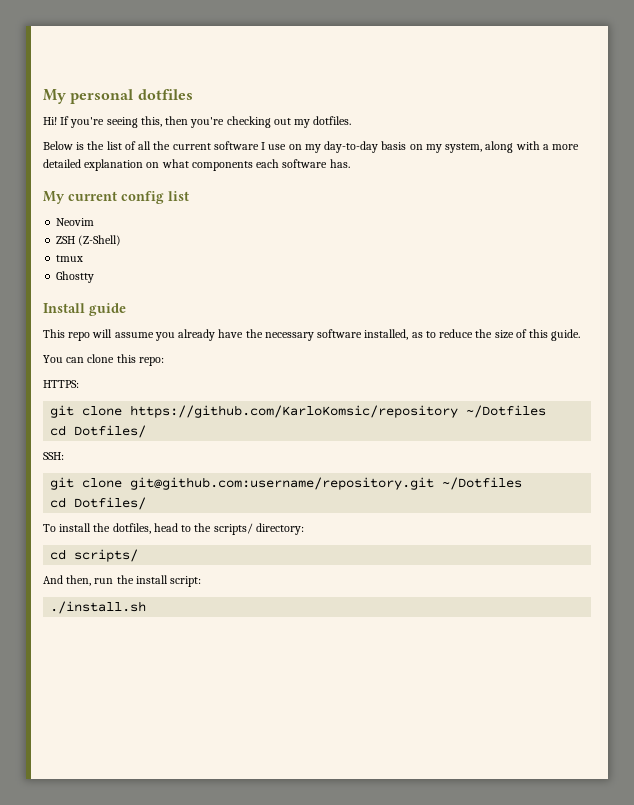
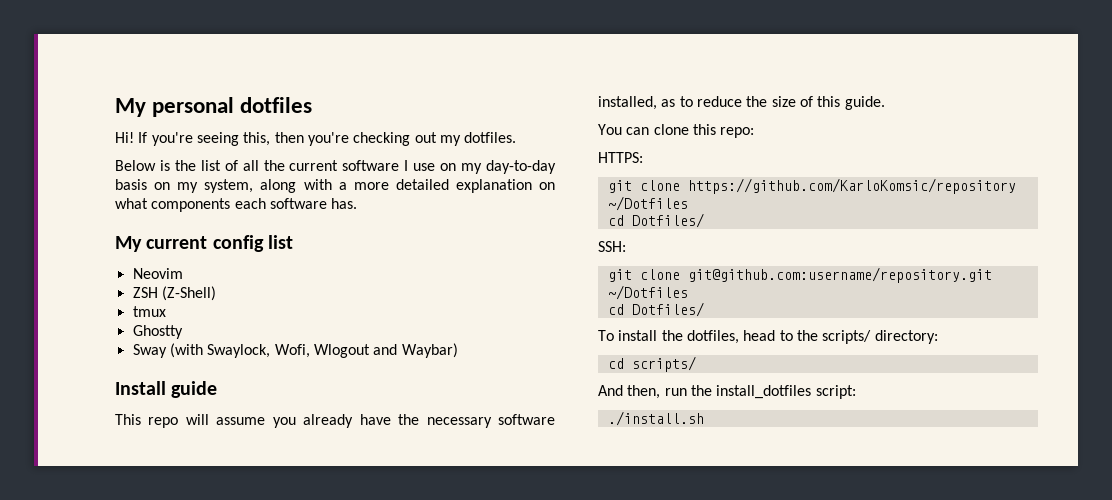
+ Sway (with Swaylock, Wofi, Wlogout and Waybar)
- And then, run the install script:
+ And then, run the install_dotfiles script:

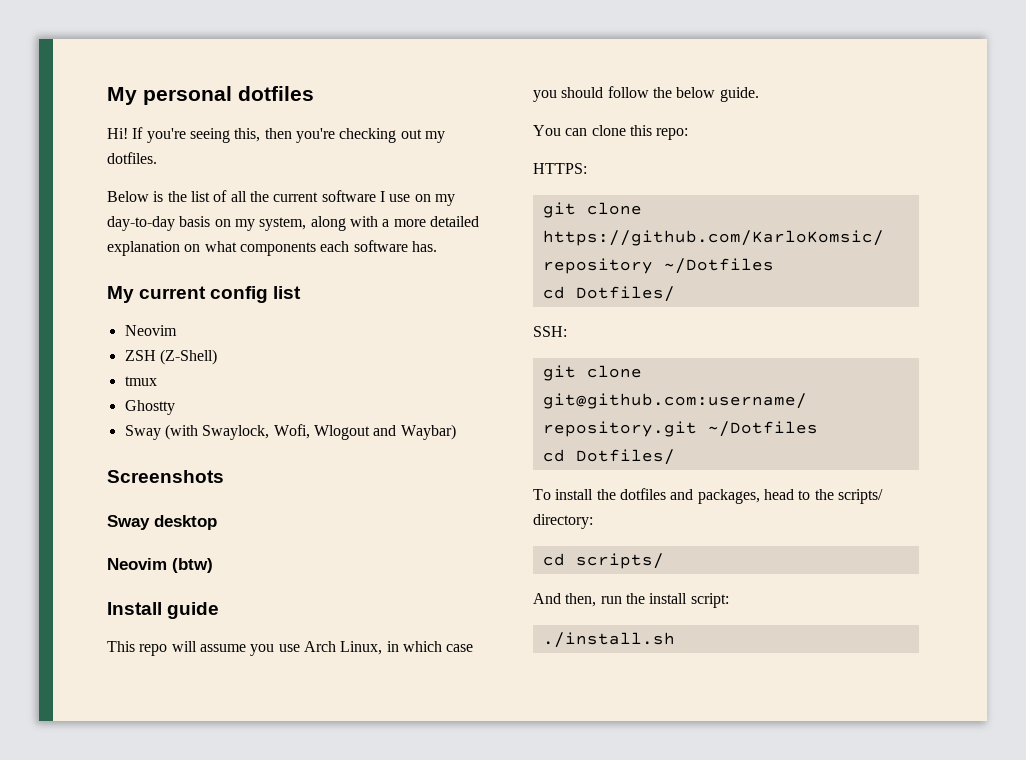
+ Screenshots
+ Sway desktop
+ Neovim (btw)
- This repo will assume you already have the necessary software installed, as to reduce the size of this guide.
+ This repo will assume you use Arch Linux, in which case you should follow the below guide.
- To install the dotfiles, head to the scripts/ directory:
+ To install the dotfiles and packages, head to the scripts/ directory:
- And then, run the install_dotfiles script:
+ And then, run the install script:

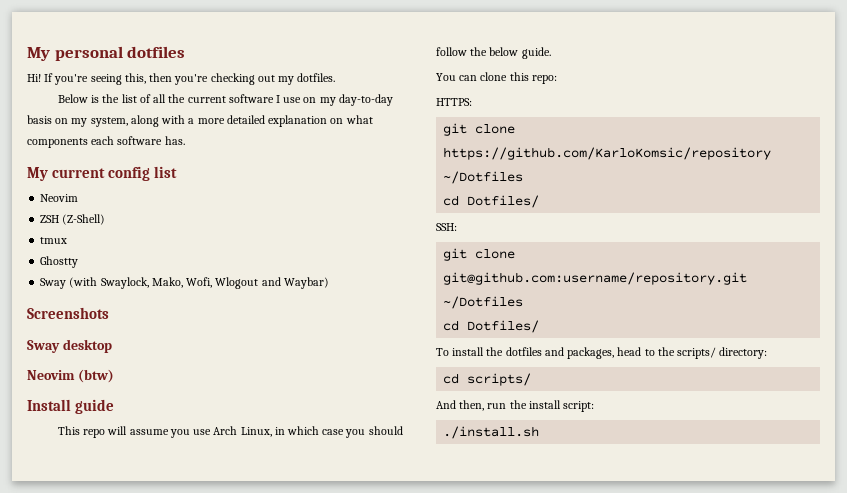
- Sway (with Swaylock, Wofi, Wlogout and Waybar)
+ Sway (with Swaylock, Mako, Wofi, Wlogout and Waybar)

